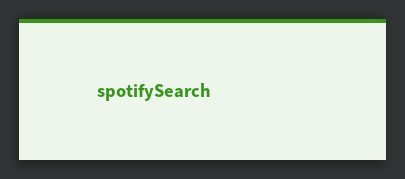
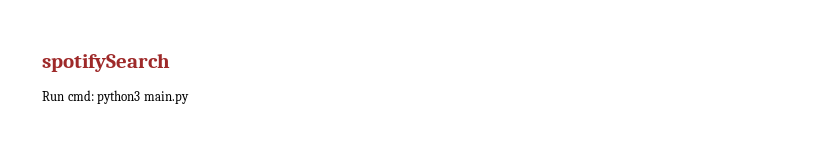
+ Run cmd: python3 main.py

